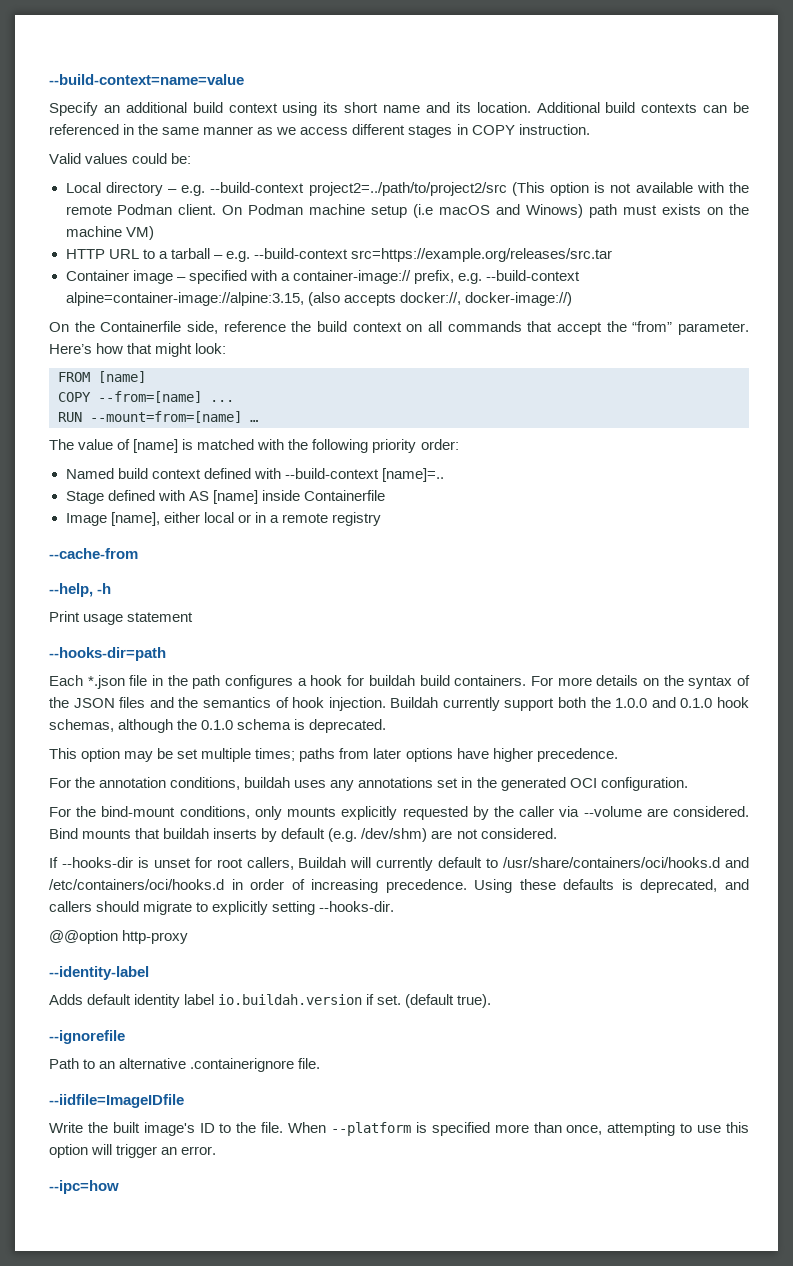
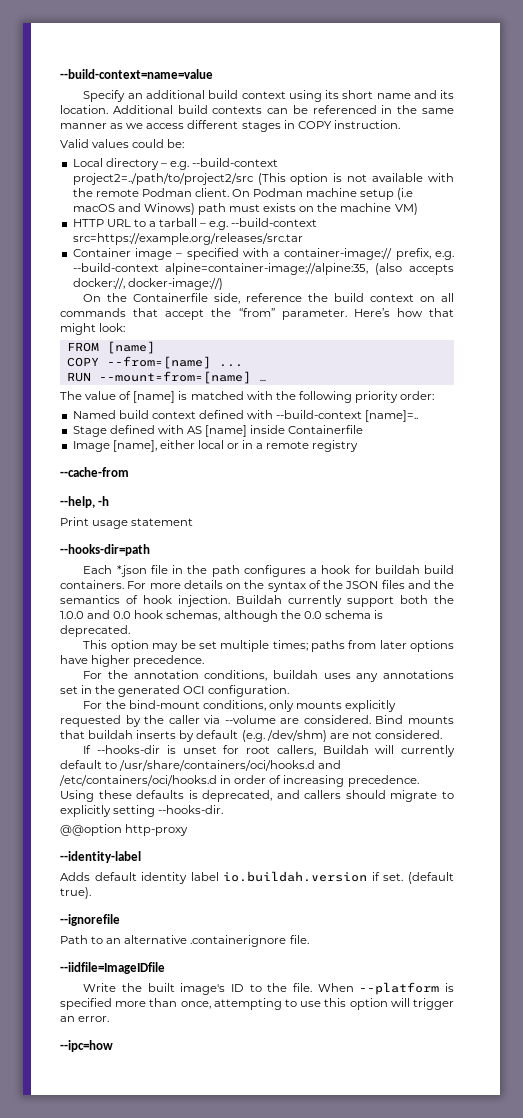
- Container image – specified with a container-image:// prefix, e.g. --build-context alpine=container-image://alpine:3.15, (also accepts docker://, docker-image://)
+ Container image – specified with a container-image:// prefix, e.g. --build-context alpine=container-image://alpine:35, (also accepts docker://, docker-image://)
- Buildah currently support both the 1.0.0 and 0.1.0 hook schemas, although the 0.1.0 schema is deprecated.
+ Buildah currently support both the 1.0.0 and 0.0 hook schemas, although the 0.0 schema is deprecated.

